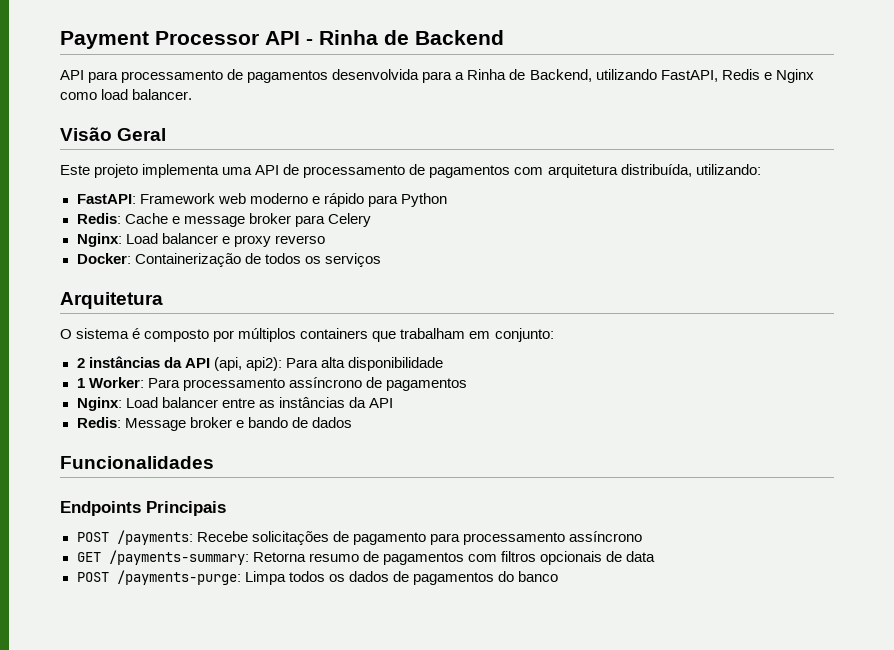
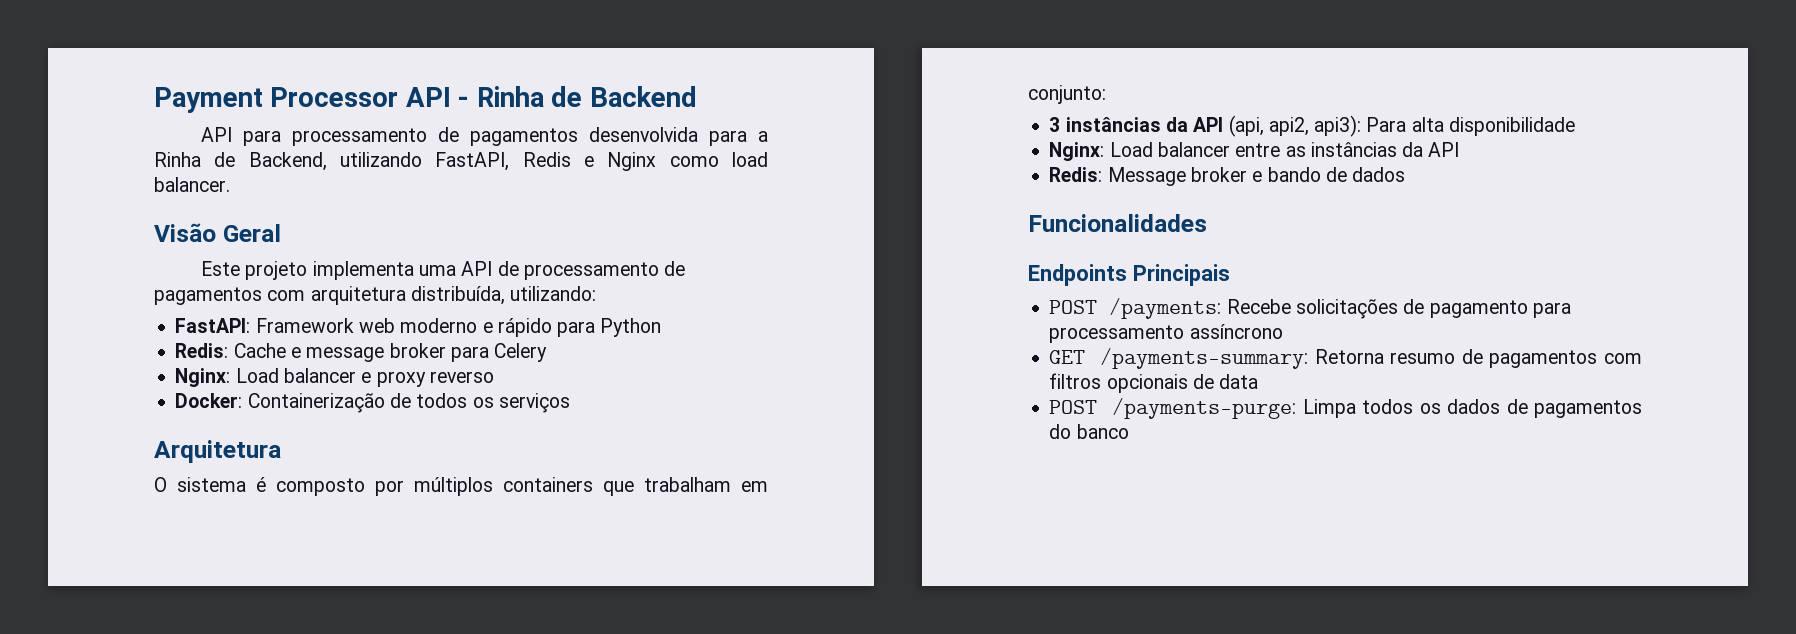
- 2 instâncias da API (api, api2): Para alta disponibilidade
+ 3 instâncias da API (api, api2, api3): Para alta disponibilidade
- 1 Worker: Para processamento assíncrono de pagamentos

